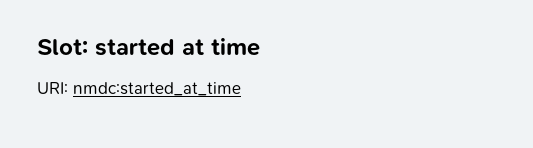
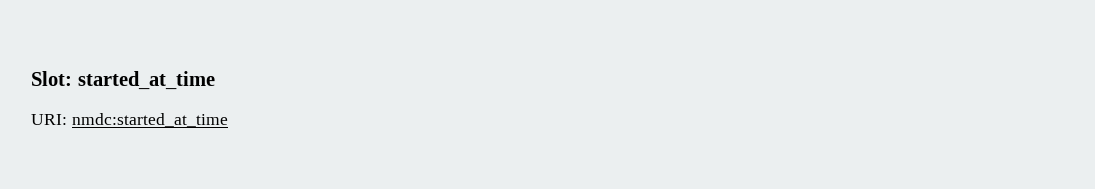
- Slot: started at time
+ Slot: started_at_time

